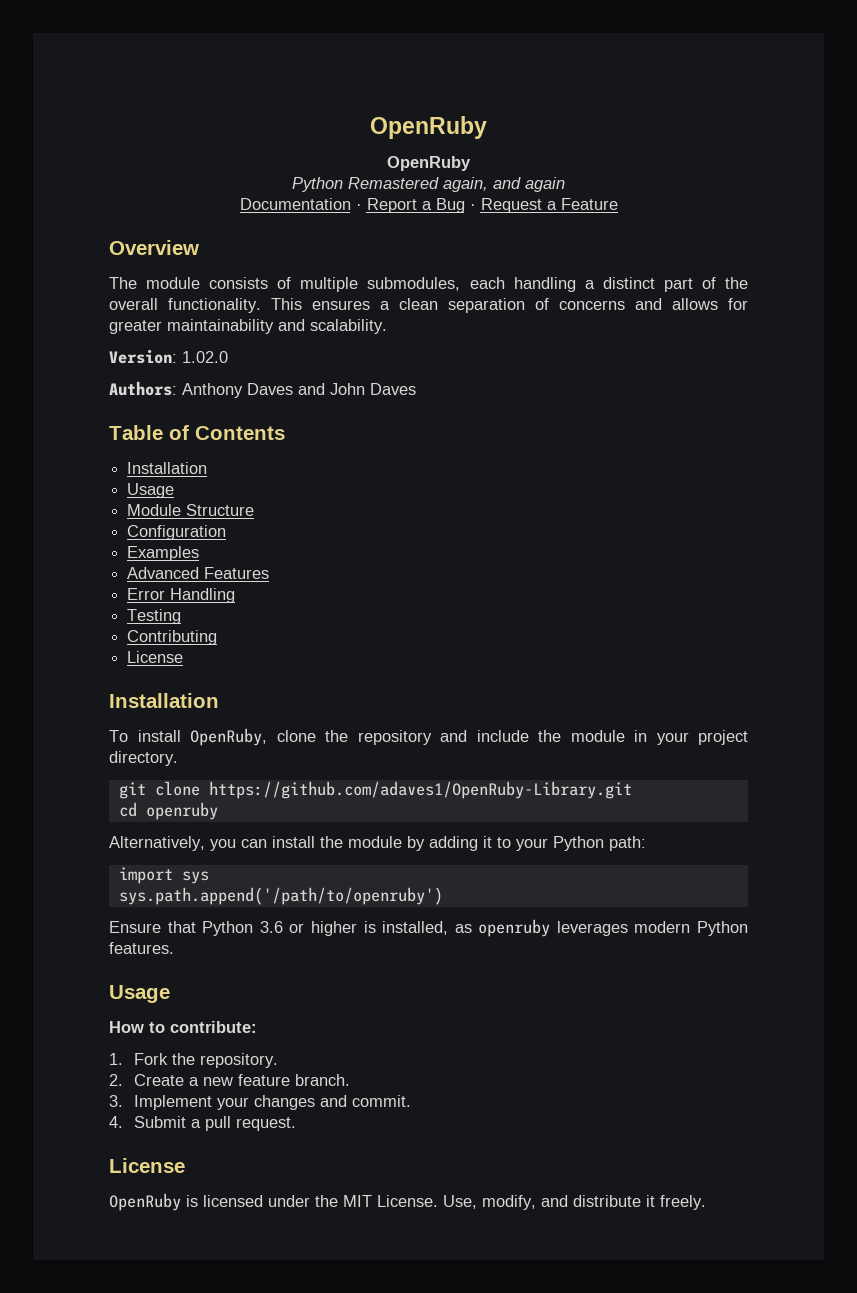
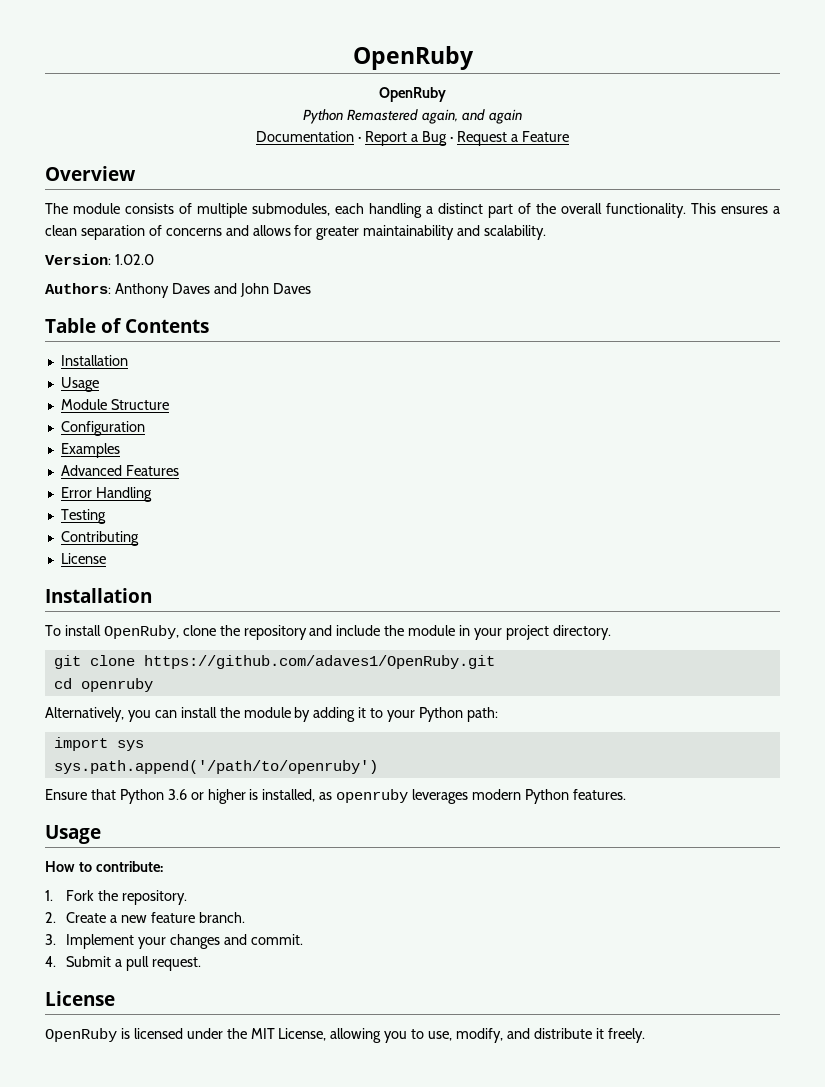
- git clone https://github.com/adaves1/OpenRuby-Library.git
+ git clone https://github.com/adaves1/OpenRuby.git
- OpenRuby is licensed under the MIT License. Use, modify, and distribute it freely.
+ OpenRuby is licensed under the MIT License, allowing you to use, modify, and distribute it freely.

